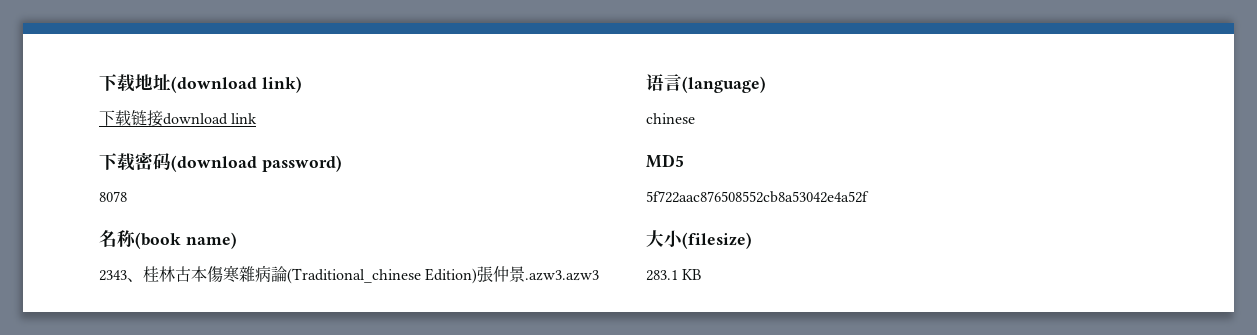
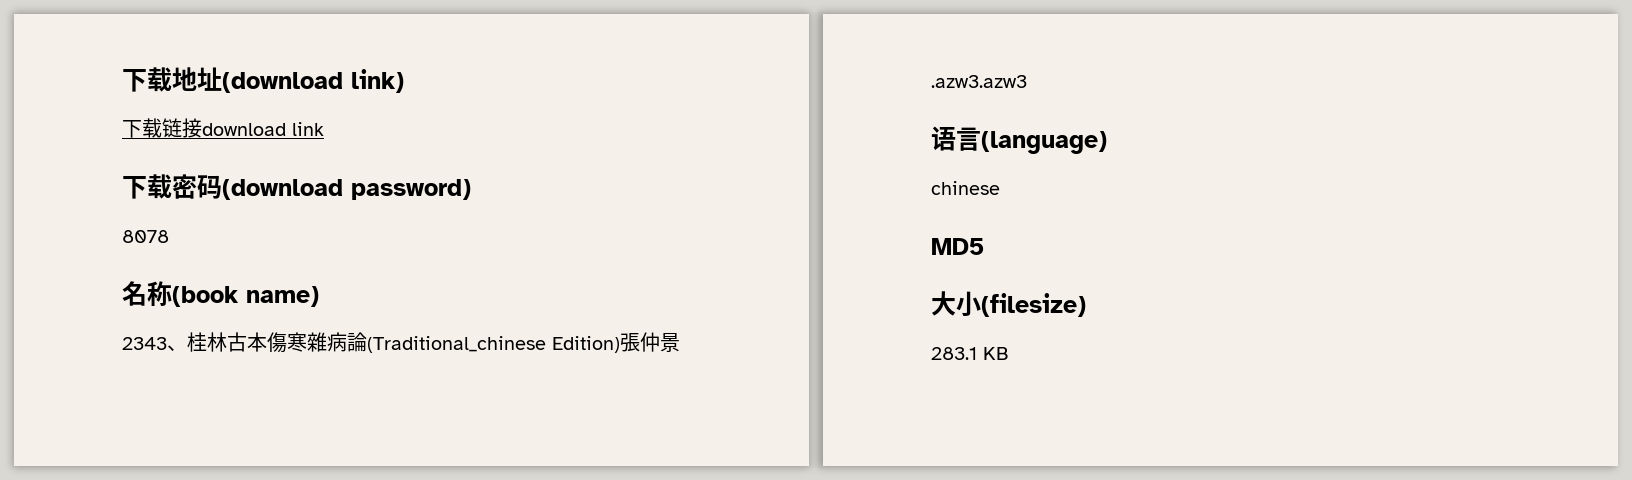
- 5f722aac876508552cb8a53042e4a52f

